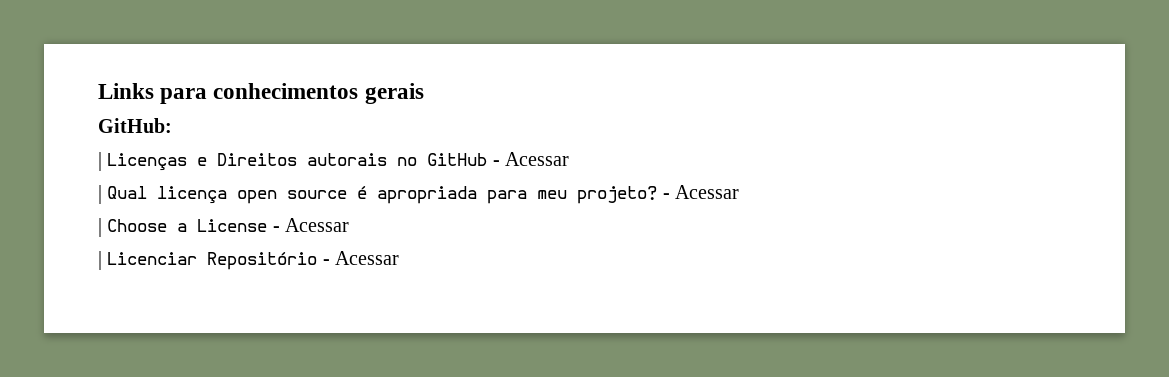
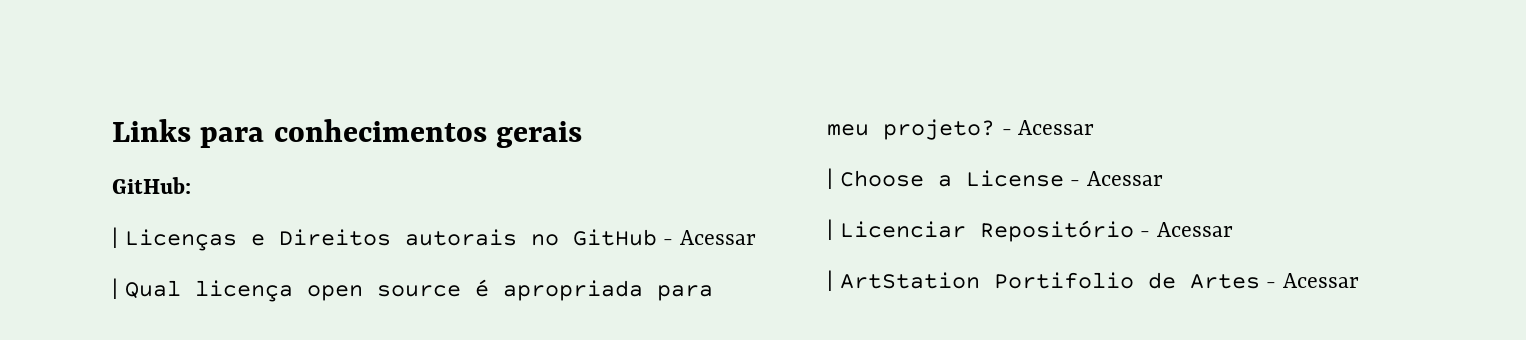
+ | ArtStation Portifolio de Artes - Acessar

